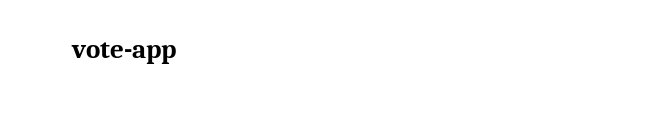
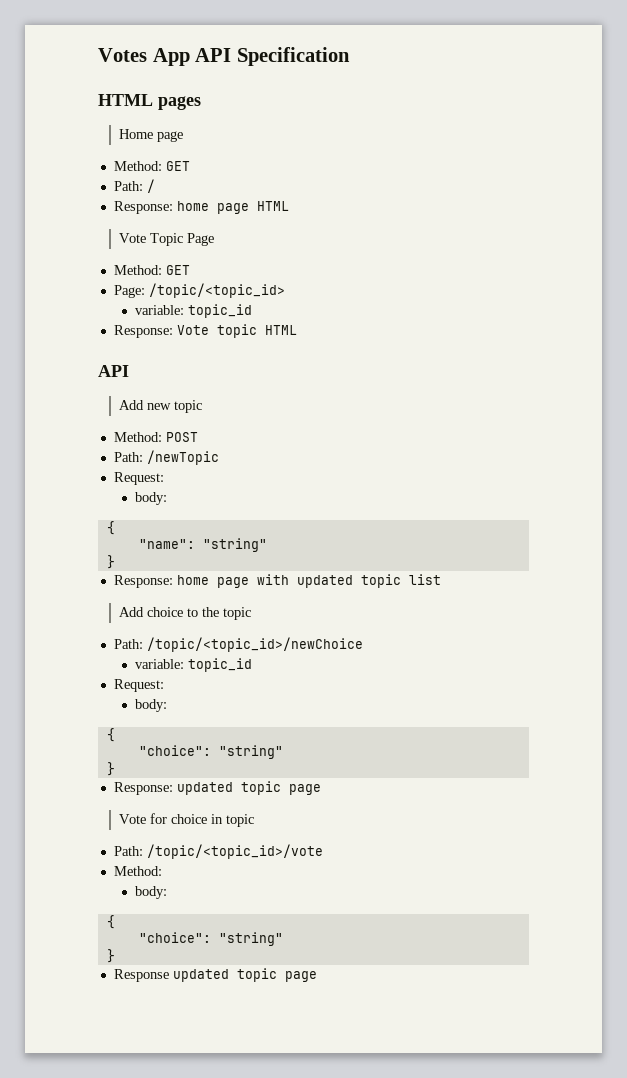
- vote-app
+ Votes App API Specification
+ HTML pages
+ Home page
+ Method: GET
+ Path: /
+ Response: home page HTML
+ Vote Topic Page
+ Method: GET
+ Page: /topic/<topic_id>
+ variable: topic_id
+ Response: Vote topic HTML
+ API
+ Add new topic
+ Method: POST
+ Path: /newTopic
+ Request:
+ body:
+ {
+ "name": "string"
+ }
+ Response: home page with updated topic list
+ Add choice to the topic
+ Path: /topic/<topic_id>/newChoice
+ variable: topic_id
+ Request:
+ body:
+ {
+ "choice": "string"
+ }
+ Response: updated topic page
+ Vote for choice in topic
+ Path: /topic/<topic_id>/vote
+ Method:
+ body:
+ {
+ "choice": "string"
+ }
+ Response updated topic page

